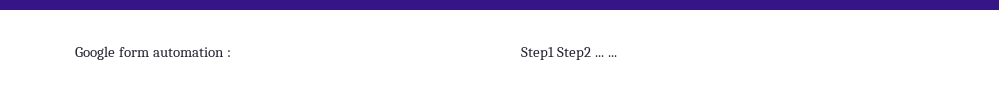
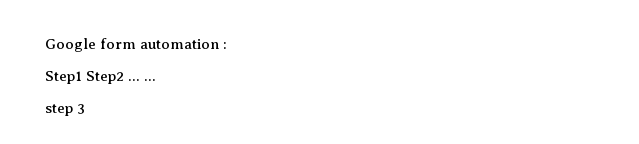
+ step 3

